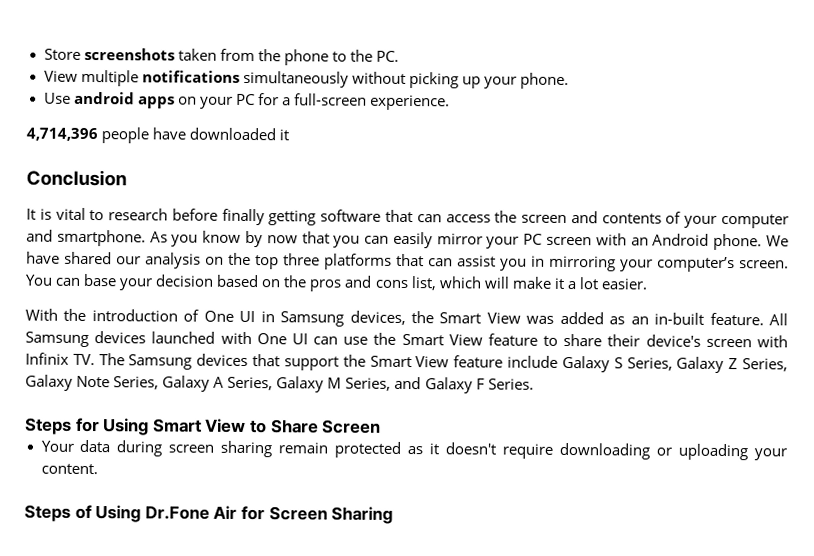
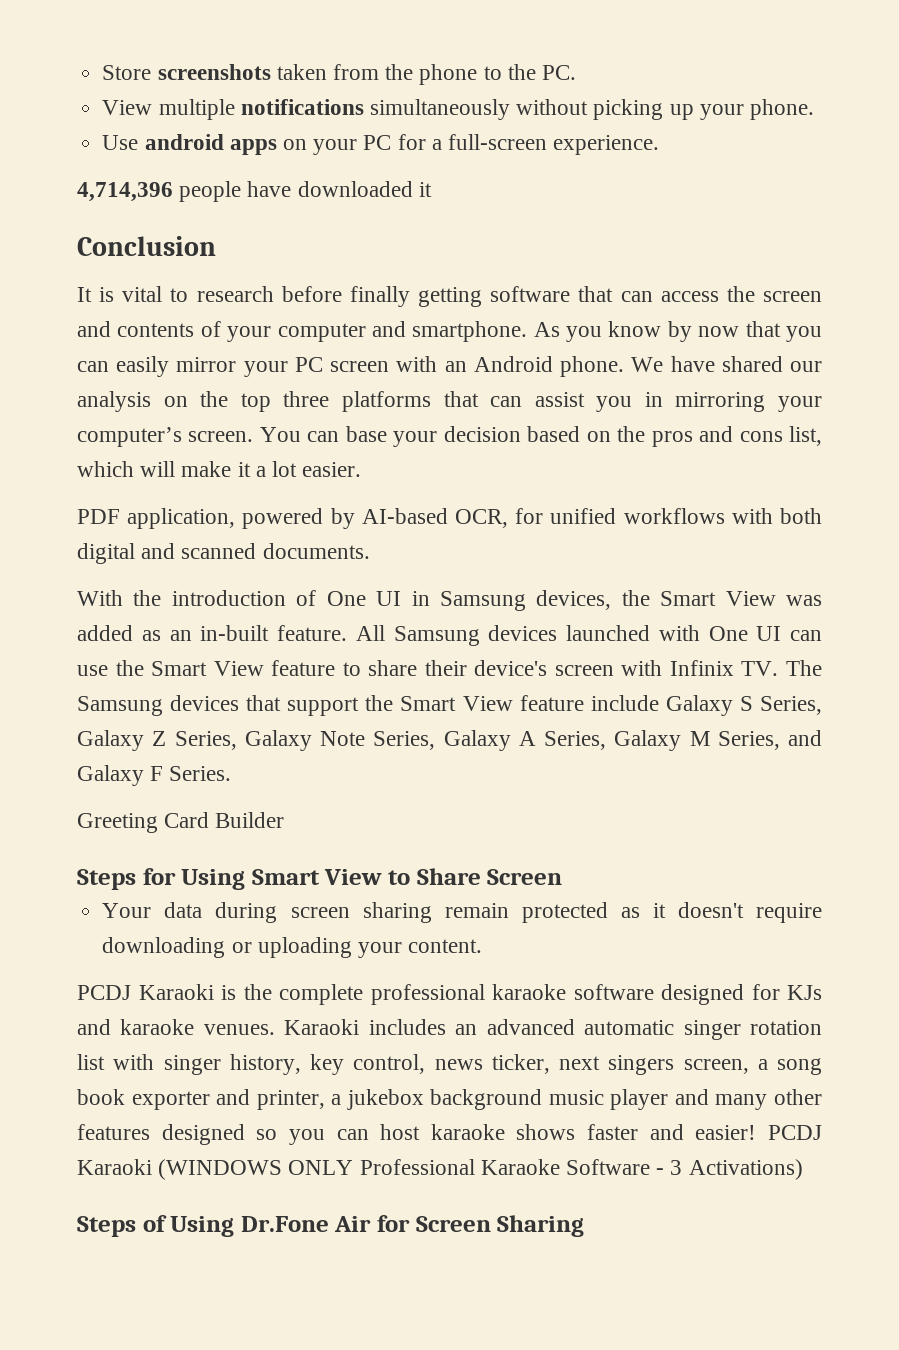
+ PDF application, powered by AI-based OCR, for unified workflows with both digital and scanned documents.
+ Greeting Card Builder
+ PCDJ Karaoki is the complete professional karaoke software designed for KJs and karaoke venues. Karaoki includes an advanced automatic singer rotation list with singer history, key control, news ticker, next singers screen, a song book exporter and printer, a jukebox background music player and many other features designed so you can host karaoke shows faster and easier! PCDJ Karaoki (WINDOWS ONLY Professional Karaoke Software - 3 Activations)

